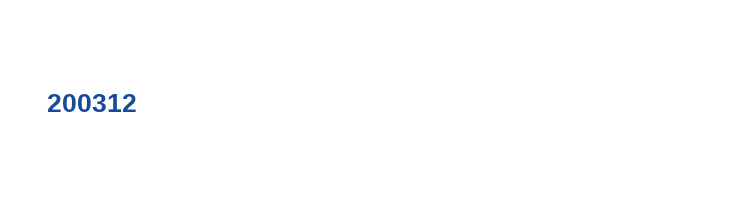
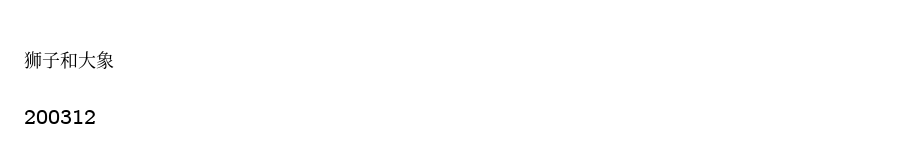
+ 狮子和大象

